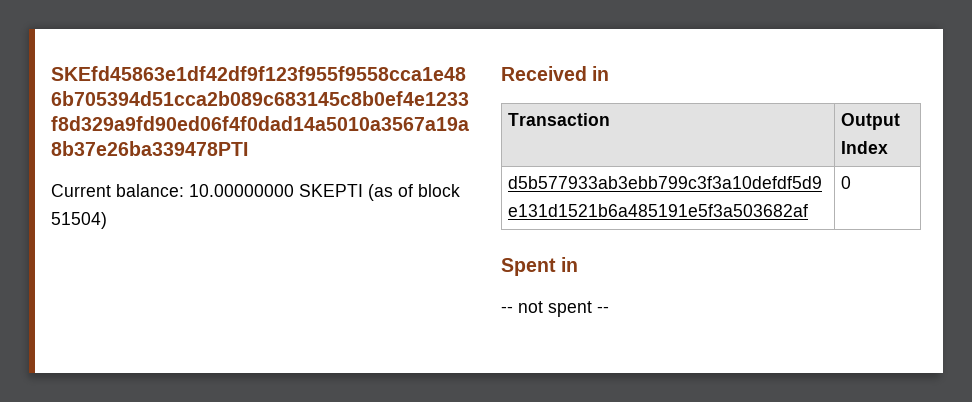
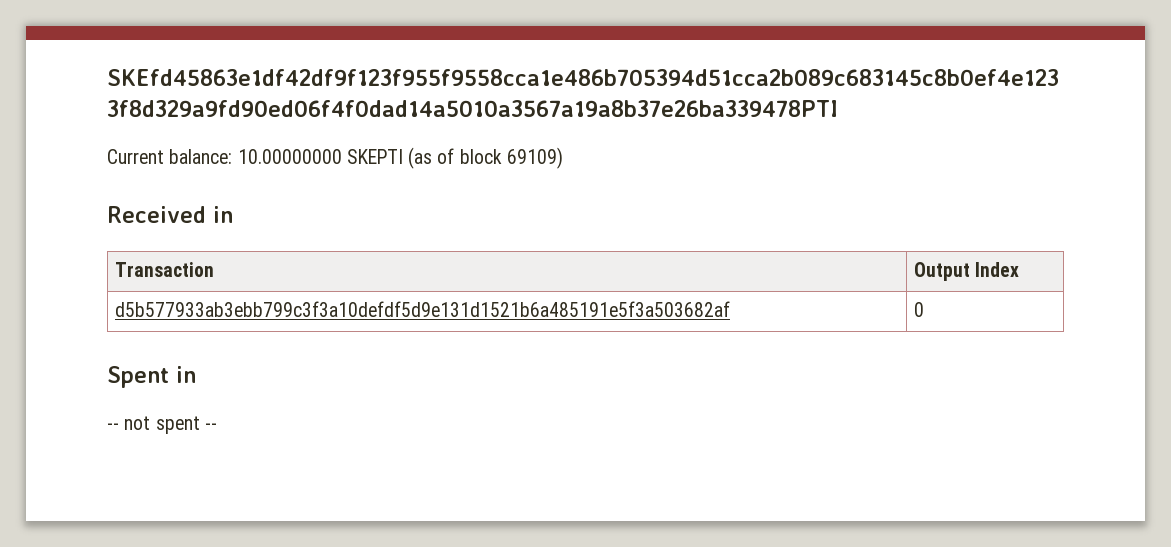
- Current balance: 10.00000000 SKEPTI (as of block 51504)
+ Current balance: 10.00000000 SKEPTI (as of block 69109)

